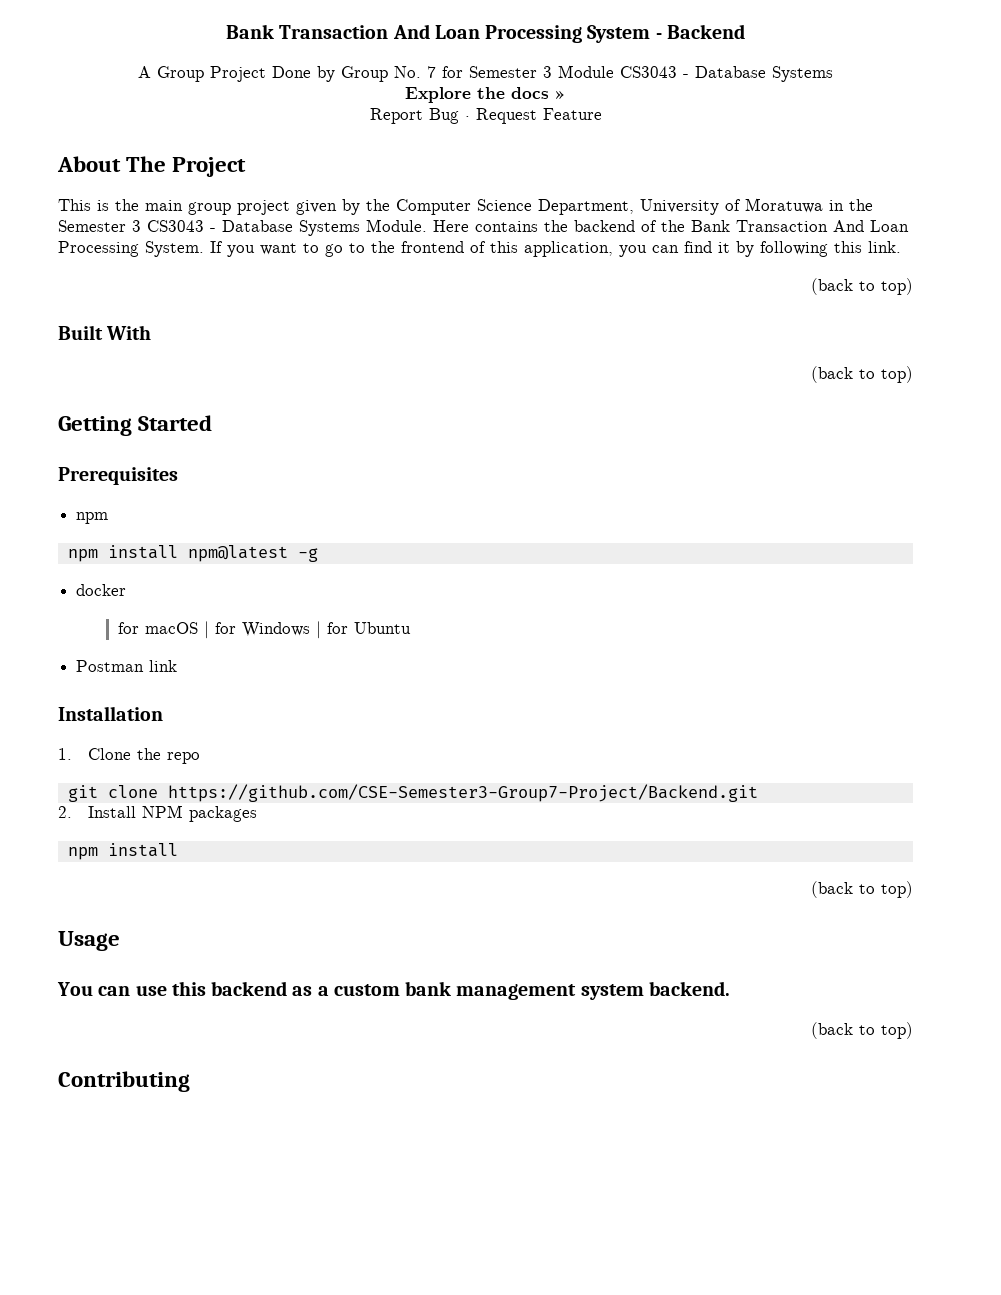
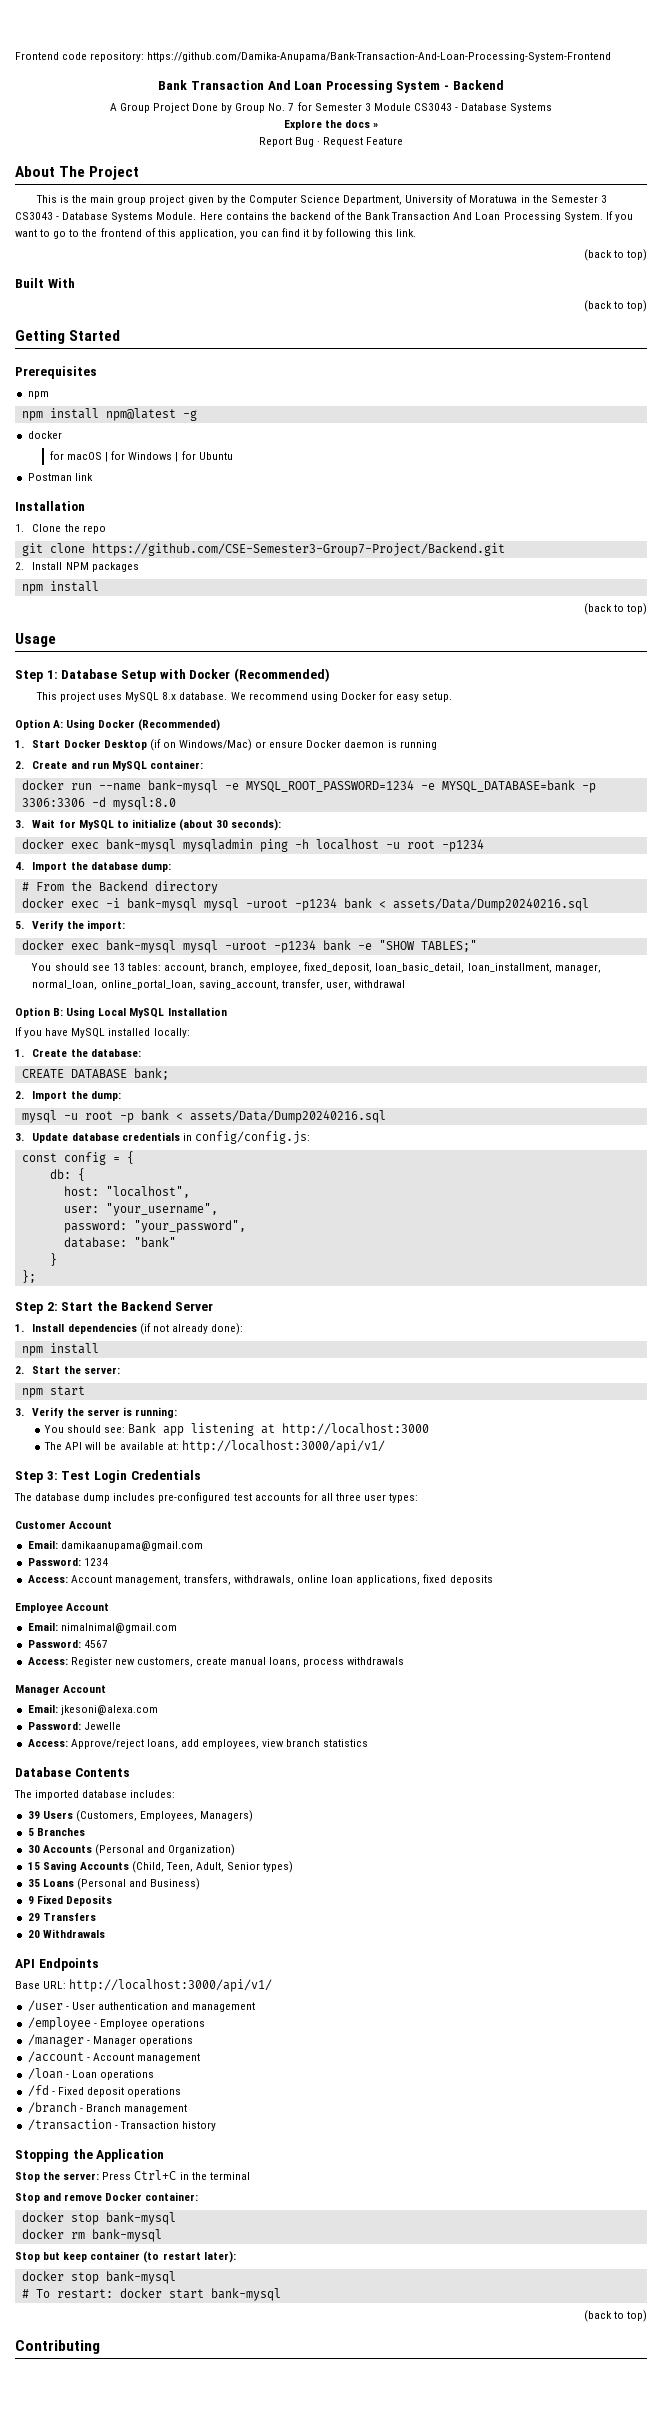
+ Frontend code repository: https://github.com/Damika-Anupama/Bank-Transaction-And-Loan-Processing-System-Frontend
- You can use this backend as a custom bank management system backend.
+ Step 1: Database Setup with Docker (Recommended)
+ This project uses MySQL 8.x database. We recommend using Docker for easy setup.
+ Option A: Using Docker (Recommended)
+ 1. Start Docker Desktop (if on Windows/Mac) or ensure Docker daemon is running
+ 2. Create and run MySQL container:
+ docker run --name bank-mysql -e MYSQL_ROOT_PASSWORD=1234 -e MYSQL_DATABASE=bank -p 3306:3306 -d mysql:8.0
+ 3. Wait for MySQL to initialize (about 30 seconds):
+ docker exec bank-mysql mysqladmin ping -h localhost -u root -p1234
+ 4. Import the database dump:
+ # From the Backend directory
+ docker exec -i bank-mysql mysql -uroot -p1234 bank < assets/Data/Dump20240216.sql
+ 5. Verify the import:
+ docker exec bank-mysql mysql -uroot -p1234 bank -e "SHOW TABLES;"
+ You should see 13 tables: account, branch, employee, fixed_deposit, loan_basic_detail, loan_installment, manager, normal_loan, online_portal_loan, saving_account, transfer, user, withdrawal
+ Option B: Using Local MySQL Installation
+ If you have MySQL installed locally:
+ 1. Create the database:
+ CREATE DATABASE bank;
+ 2. Import the dump:
+ mysql -u root -p bank < assets/Data/Dump20240216.sql
+ 3. Update database credentials in config/config.js:
+ const config = {
+ db: {
+ host: "localhost",
+ user: "your_username",
+ password: "your_password",
+ database: "bank"
+ }
+ };
+ Step 2: Start the Backend Server
+ 1. Install dependencies (if not already done):
+ npm install
+ 2. Start the server:
+ npm start
+ 3. Verify the server is running:
+ You should see: Bank app listening at http://localhost:3000
+ The API will be available at: http://localhost:3000/api/v1/
+ Step 3: Test Login Credentials
+ The database dump includes pre-configured test accounts for all three user types:
+ Customer Account
+ Email: damikaanupama@gmail.com
+ Password: 1234
+ Access: Account management, transfers, withdrawals, online loan applications, fixed deposits
+ Employee Account
+ Email: nimalnimal@gmail.com
+ Password: 4567
+ Access: Register new customers, create manual loans, process withdrawals
+ Manager Account
+ Email: jkesoni@alexa.com
+ Password: Jewelle
+ Access: Approve/reject loans, add employees, view branch statistics
+ Database Contents
+ The imported database includes:
+ 39 Users (Customers, Employees, Managers)
+ 5 Branches
+ 30 Accounts (Personal and Organization)
+ 15 Saving Accounts (Child, Teen, Adult, Senior types)
+ 35 Loans (Personal and Business)
+ 9 Fixed Deposits
+ 29 Transfers
+ 20 Withdrawals
+ API Endpoints
+ Base URL: http://localhost:3000/api/v1/
+ /user - User authentication and management
+ /employee - Employee operations
+ /manager - Manager operations
+ /account - Account management
+ /loan - Loan operations
+ /fd - Fixed deposit operations
+ /branch - Branch management
+ /transaction - Transaction history
+ Stopping the Application
+ Stop the server: Press Ctrl+C in the terminal
+ Stop and remove Docker container:
+ docker stop bank-mysql
+ docker rm bank-mysql
+ Stop but keep container (to restart later):
+ docker stop bank-mysql
+ # To restart: docker start bank-mysql

